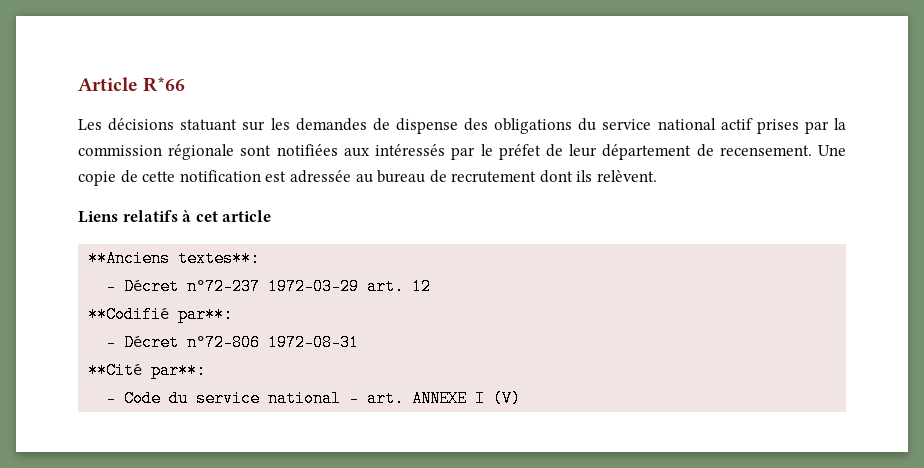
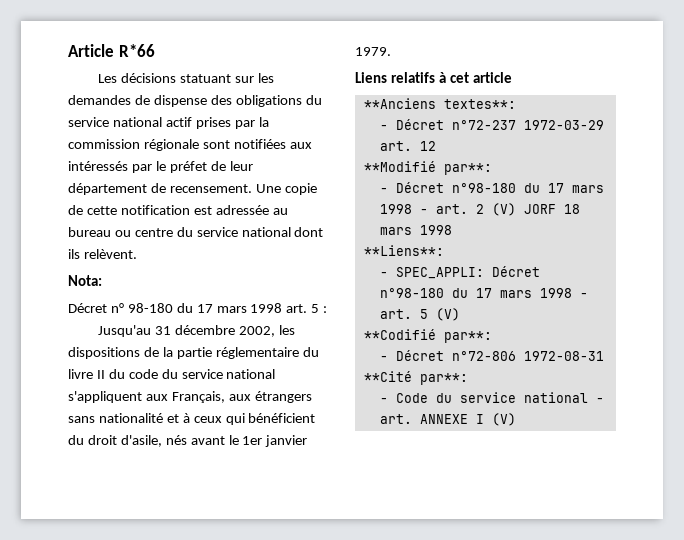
- Une copie de cette notification est adressée au bureau de recrutement dont ils relèvent.
+ Une copie de cette notification est adressée au bureau ou centre du service national dont ils relèvent.
+ Nota:
+ Décret n° 98-180 du 17 mars 1998 art. 5 :
+ Jusqu'au 31 décembre 2002, les dispositions de la partie réglementaire du livre II du code du service national s'appliquent aux Français, aux étrangers sans nationalité et à ceux qui bénéficient du droit d'asile, nés avant le 1er janvier 1979.
+ **Modifié par**:
+ - Décret n°98-180 du 17 mars 1998 - art. 2 (V) JORF 18 mars 1998
+ **Liens**:
+ - SPEC_APPLI: Décret n°98-180 du 17 mars 1998 - art. 5 (V)

